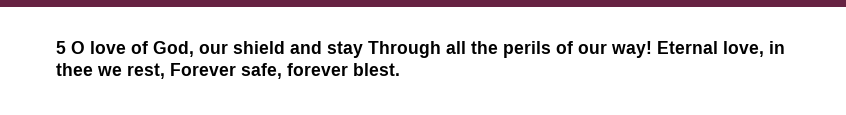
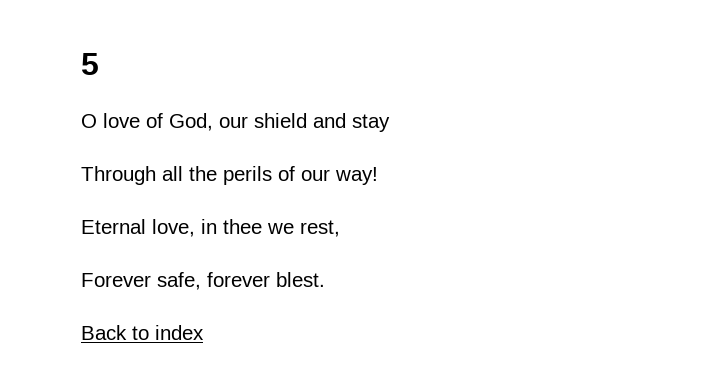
- 5 O love of God, our shield and stay Through all the perils of our way! Eternal love, in thee we rest, Forever safe, forever blest.
+ 5
+ O love of God, our shield and stay
+ Through all the perils of our way!
+ Eternal love, in thee we rest,
+ Forever safe, forever blest.
+ Back to index

